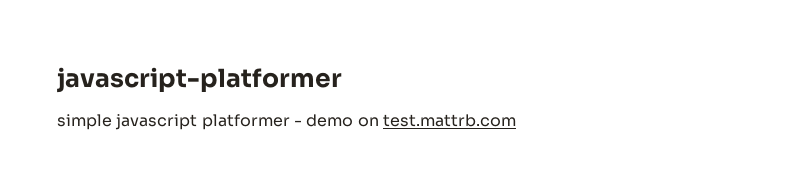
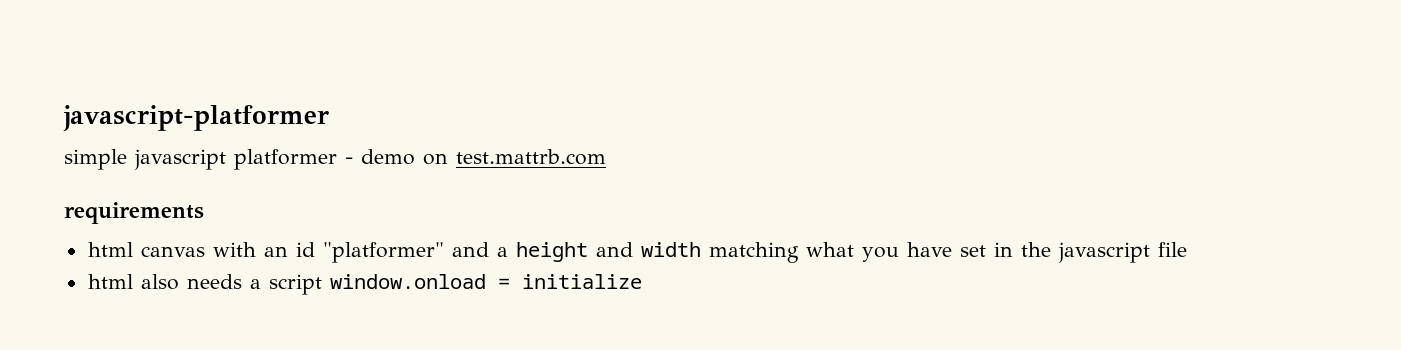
+ requirements
+ html canvas with an id "platformer" and a height and width matching what you have set in the javascript file
+ html also needs a script window.onload = initialize

